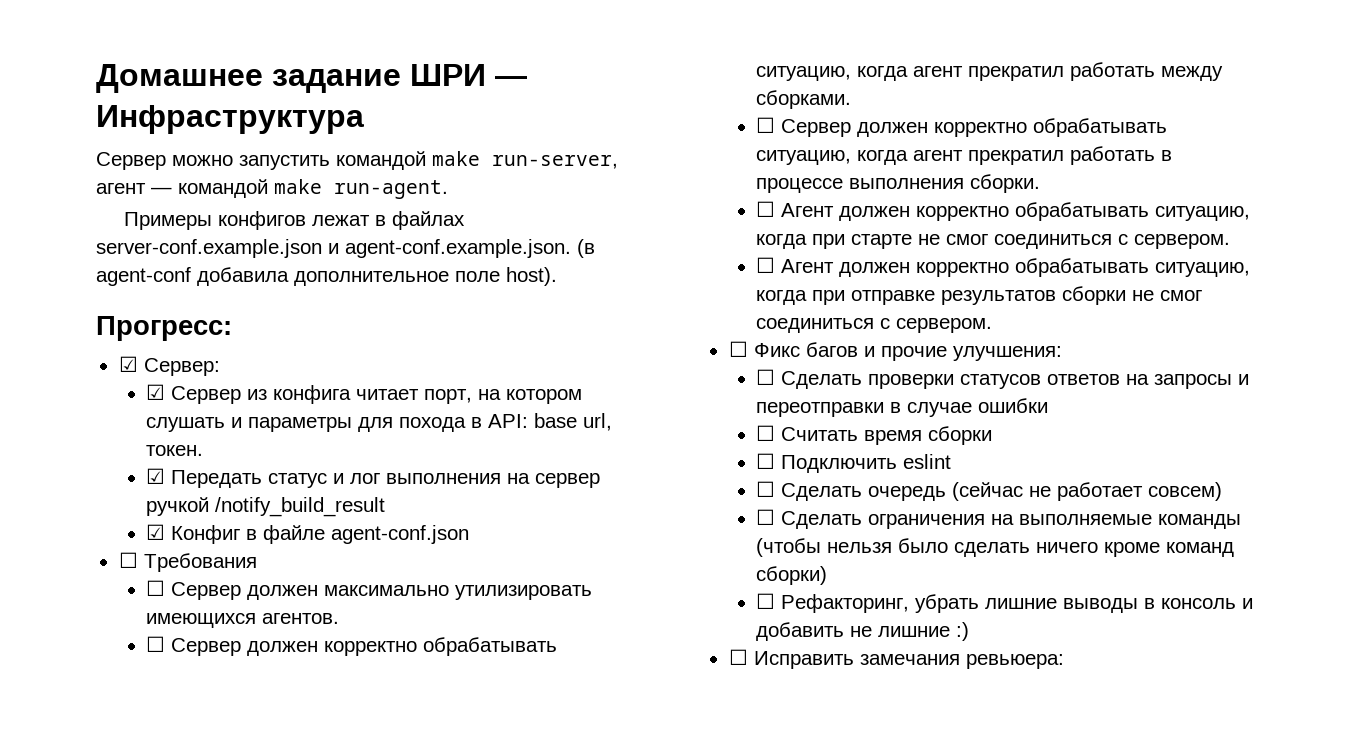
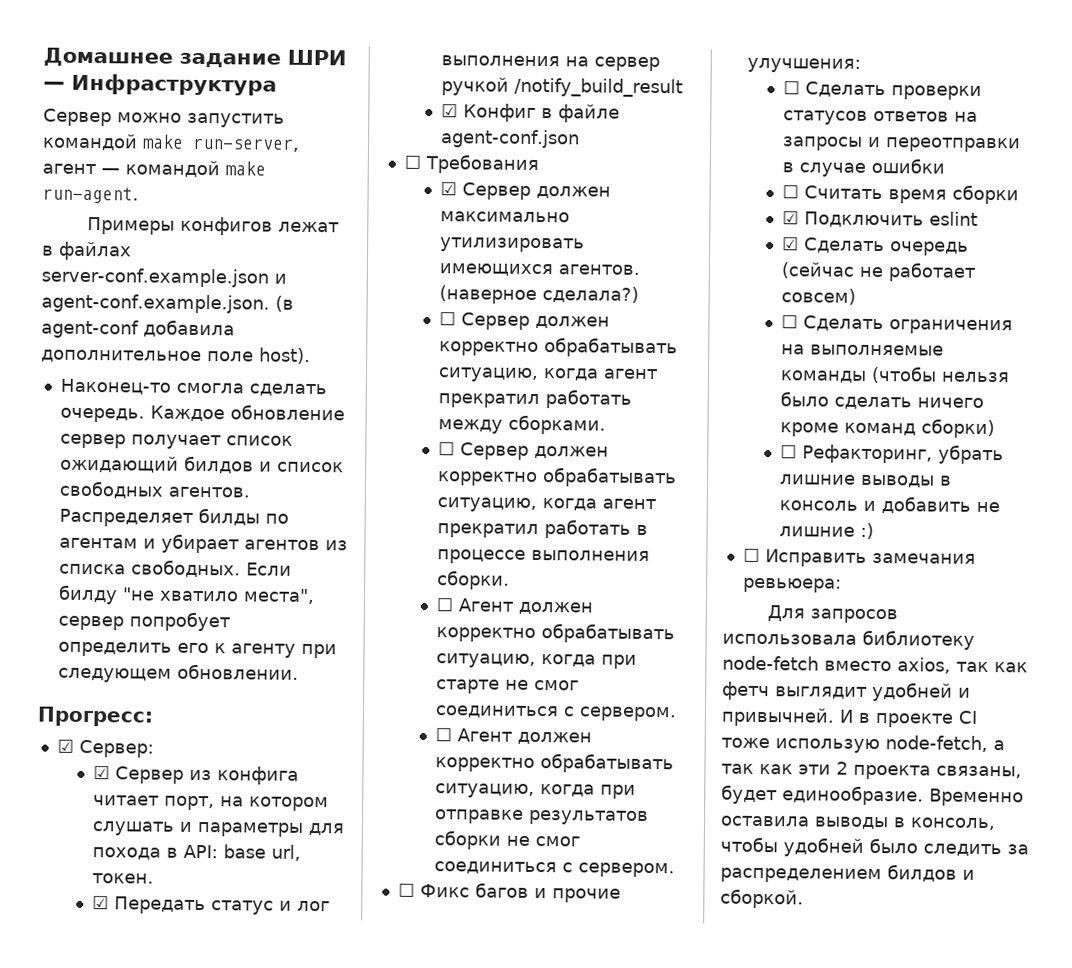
+ Наконец-то смогла сделать очередь. Каждое обновление сервер получает список ожидающий билдов и список свободных агентов. Распределяет билды по агентам и убирает агентов из списка свободных. Если билду "не хватило места", сервер попробует определить его к агенту при следующем обновлении.
- ☐ Сервер должен максимально утилизировать имеющихся агентов.
+ ☑ Сервер должен максимально утилизировать имеющихся агентов. (наверное сделала?)
- ☐ Подключить eslint
+ ☑ Подключить eslint
- ☐ Сделать очередь (сейчас не работает совсем)
+ ☑ Сделать очередь (сейчас не работает совсем)
+ Для запросов использовала библиотеку node-fetch вместо axios, так как фетч выглядит удобней и привычней. И в проекте CI тоже использую node-fetch, а так как эти 2 проекта связаны, будет единообразие. Временно оставила выводы в консоль, чтобы удобней было следить за распределением билдов и сборкой.

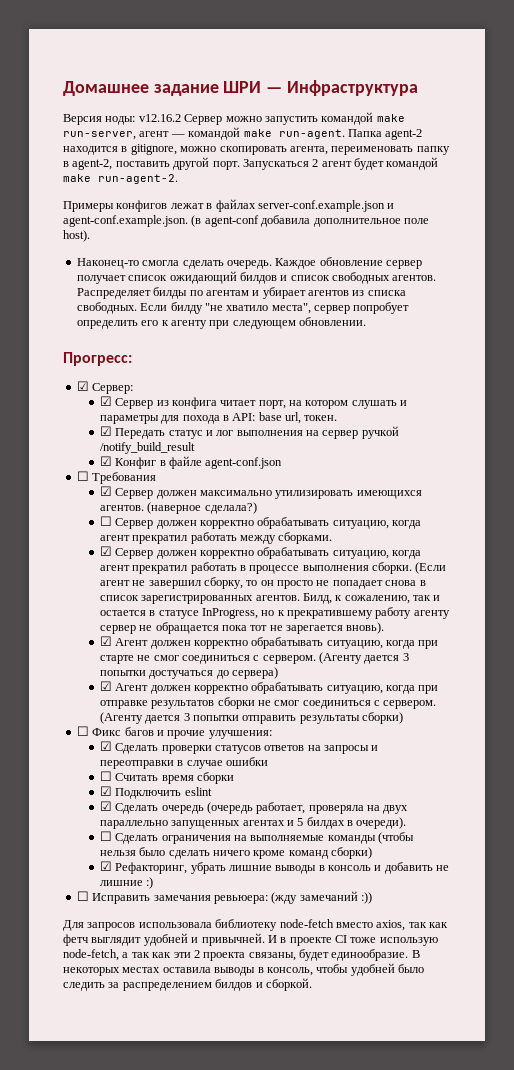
- Сервер можно запустить командой make run-server, агент — командой make run-agent.
+ Версия ноды: v12.16.2 Сервер можно запустить командой make run-server, агент — командой make run-agent. Папка agent-2 находится в gitignore, можно скопировать агента, переименовать папку в agent-2, поставить другой порт. Запускаться 2 агент будет командой make run-agent-2.
- ☐ Сервер должен корректно обрабатывать ситуацию, когда агент прекратил работать в процессе выполнения сборки.
- ☐ Агент должен корректно обрабатывать ситуацию, когда при старте не смог соединиться с сервером.
- ☐ Агент должен корректно обрабатывать ситуацию, когда при отправке результатов сборки не смог соединиться с сервером.
+ ☑ Сервер должен корректно обрабатывать ситуацию, когда агент прекратил работать в процессе выполнения сборки. (Если агент не завершил сборку, то он просто не попадает снова в список зарегистрированных агентов. Билд, к сожалению, так и остается в статусе InProgress, но к прекратившему работу агенту сервер не обращается пока тот не зарегается вновь).
+ ☑ Агент должен корректно обрабатывать ситуацию, когда при старте не смог соединиться с сервером. (Агенту дается 3 попытки достучаться до сервера)
+ ☑ Агент должен корректно обрабатывать ситуацию, когда при отправке результатов сборки не смог соединиться с сервером. (Агенту дается 3 попытки отправить результаты сборки)
- ☐ Сделать проверки статусов ответов на запросы и переотправки в случае ошибки
+ ☑ Сделать проверки статусов ответов на запросы и переотправки в случае ошибки
- ☑ Сделать очередь (сейчас не работает совсем)
+ ☑ Сделать очередь (очередь работает, проверяла на двух параллельно запущенных агентах и 5 билдах в очереди).
- ☐ Рефакторинг, убрать лишние выводы в консоль и добавить не лишние :)
+ ☑ Рефакторинг, убрать лишние выводы в консоль и добавить не лишние :)
- ☐ Исправить замечания ревьюера:
+ ☐ Исправить замечания ревьюера: (жду замечаний :))
- Временно оставила выводы в консоль, чтобы удобней было следить за распределением билдов и сборкой.
+ В некоторых местах оставила выводы в консоль, чтобы удобней было следить за распределением билдов и сборкой.

